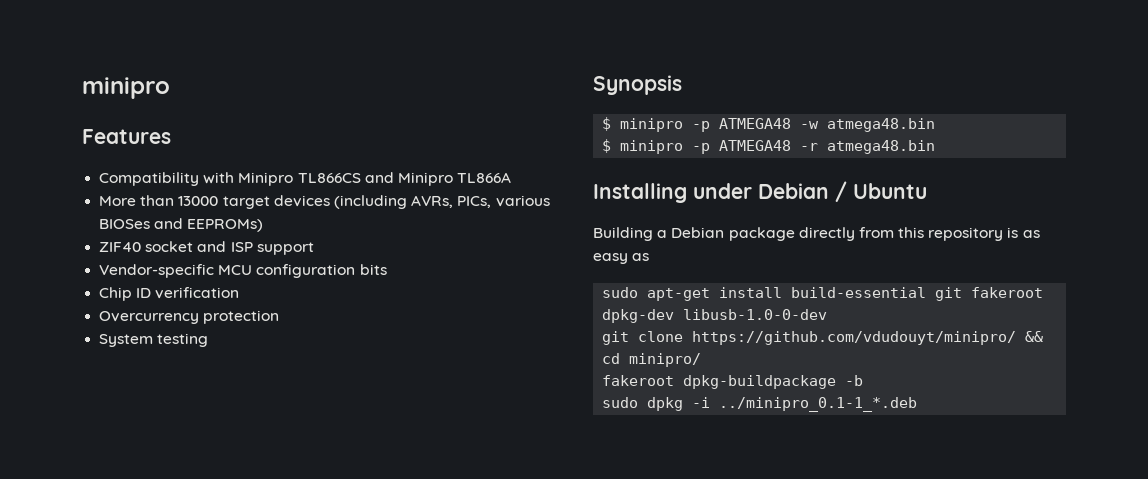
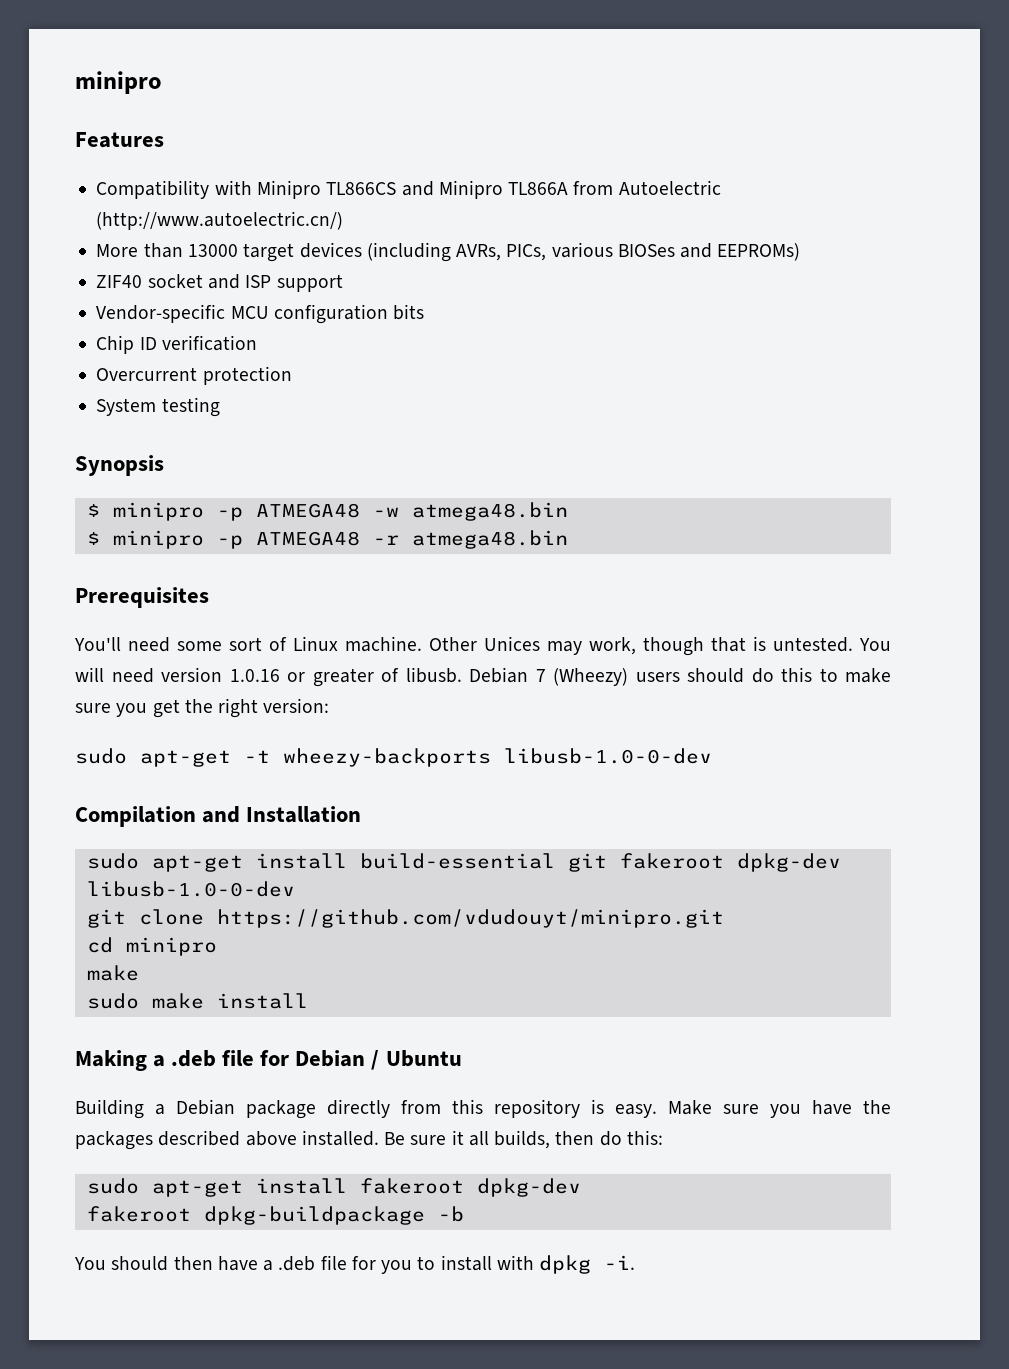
- Compatibility with Minipro TL866CS and Minipro TL866A
+ Compatibility with Minipro TL866CS and Minipro TL866A from Autoelectric (http://www.autoelectric.cn/)
- Overcurrency protection
+ Overcurrent protection
- Installing under Debian / Ubuntu
+ Prerequisites
+ You'll need some sort of Linux machine. Other Unices may work, though that is untested. You will need version 1.0.16 or greater of libusb. Debian 7 (Wheezy) users should do this to make sure you get the right version:
+ sudo apt-get -t wheezy-backports libusb-1.0-0-dev
+ Compilation and Installation
+ sudo apt-get install build-essential git fakeroot dpkg-dev libusb-1.0-0-dev
+ git clone https://github.com/vdudouyt/minipro.git
+ cd minipro
+ make
+ sudo make install
+ Making a .deb file for Debian / Ubuntu
- Building a Debian package directly from this repository is as easy as
- sudo apt-get install build-essential git fakeroot dpkg-dev libusb-1.0-0-dev
- git clone https://github.com/vdudouyt/minipro/ && cd minipro/
+ Building a Debian package directly from this repository is easy. Make sure you have the packages described above installed. Be sure it all builds, then do this:
+ sudo apt-get install fakeroot dpkg-dev
  fakeroot dpkg-buildpackage -b
- sudo dpkg -i ../minipro_0.1-1_*.deb
+ You should then have a .deb file for you to install with dpkg -i.

